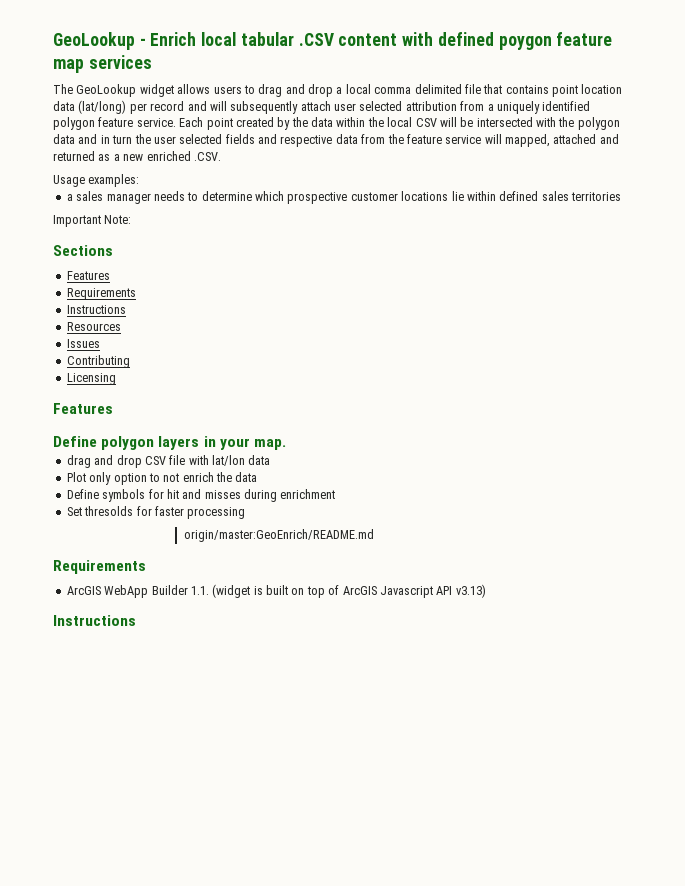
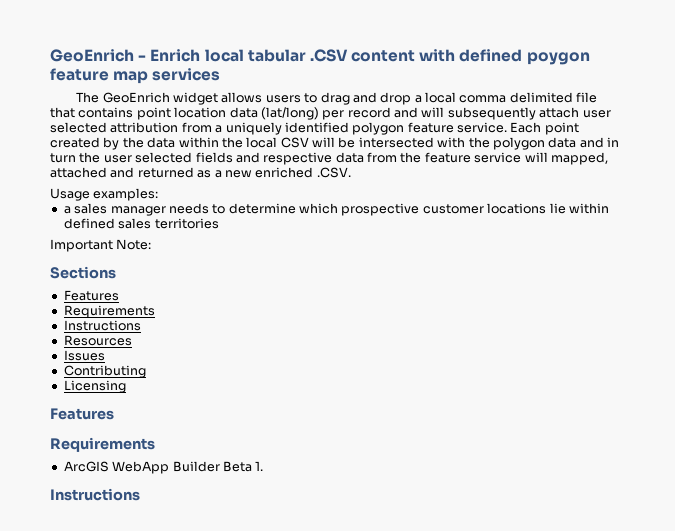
- GeoLookup - Enrich local tabular .CSV content with defined poygon feature map services
+ GeoEnrich - Enrich local tabular .CSV content with defined poygon feature map services
- The GeoLookup widget allows users to drag and drop a local comma delimited file that contains point location data (lat/long) per record and will subsequently attach user selected attribution from a uniquely identified polygon feature service.
+ The GeoEnrich widget allows users to drag and drop a local comma delimited file that contains point location data (lat/long) per record and will subsequently attach user selected attribution from a uniquely identified polygon feature service.
  Licensing
  Features
- Define polygon layers in your map.
- drag and drop CSV file with lat/lon data
- Plot only option to not enrich the data
- Define symbols for hit and misses during enrichment
- Set thresolds for faster processing
- origin/master:GeoEnrich/README.md
  Requirements
- ArcGIS WebApp Builder 1.1. (widget is built on top of ArcGIS Javascript API v3.13)
+ ArcGIS WebApp Builder Beta 1.

